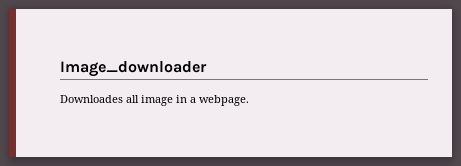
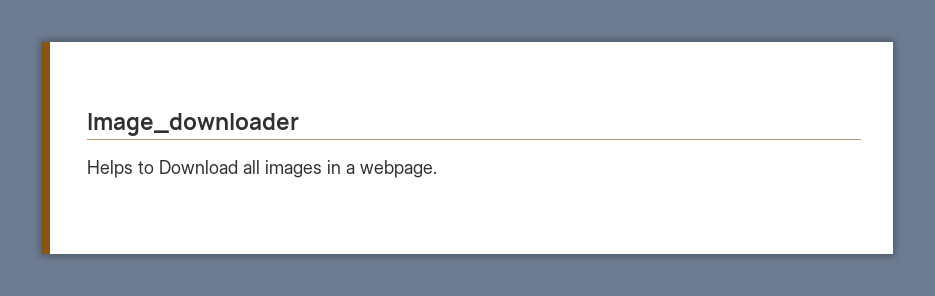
- Downloades all image in a webpage.
+ Helps to Download all images in a webpage.

